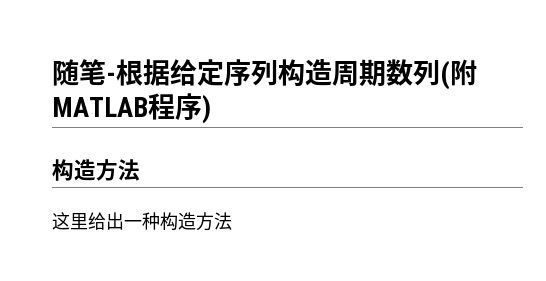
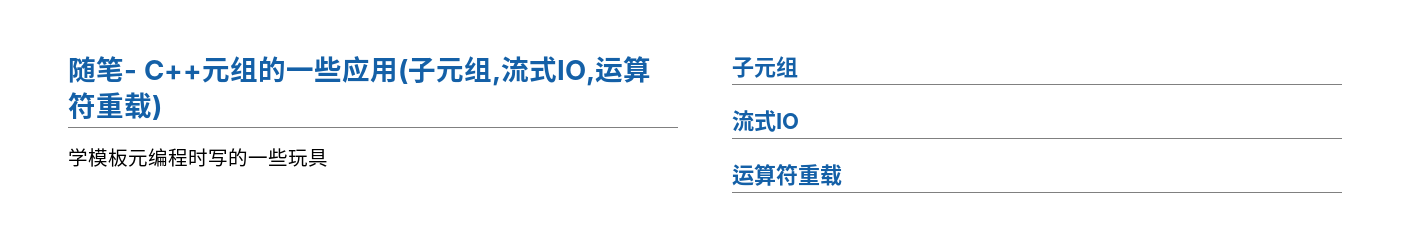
- 随笔-根据给定序列构造周期数列(附MATLAB程序)
- 构造方法
- 这里给出一种构造方法
+ 随笔- C++元组的一些应用(子元组,流式IO,运算符重载)
+ 学模板元编程时写的一些玩具
+ 子元组
+ 流式IO
+ 运算符重载

